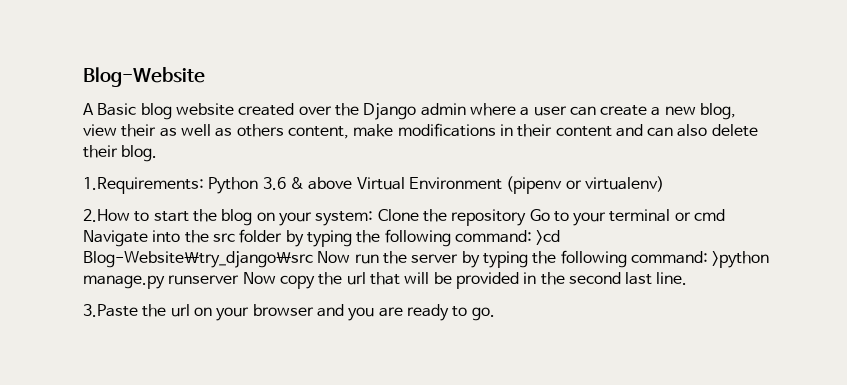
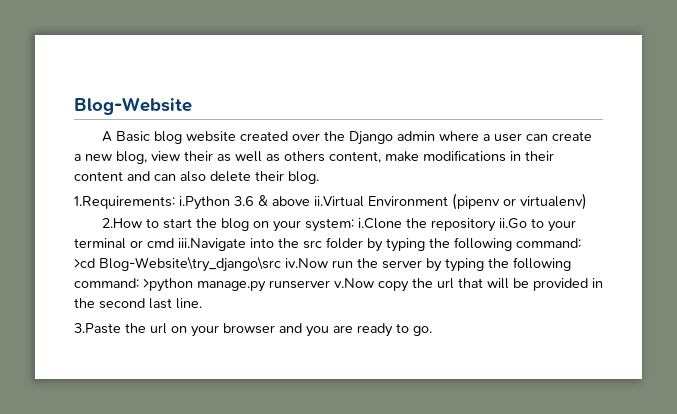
- 1.Requirements: Python 3.6 & above Virtual Environment (pipenv or virtualenv)
+ 1.Requirements: i.Python 3.6 & above ii.Virtual Environment (pipenv or virtualenv)
- 2.How to start the blog on your system: Clone the repository Go to your terminal or cmd Navigate into the src folder by typing the following command: >cd Blog-Website\try_django\src Now run the server by typing the following command: >python manage.py runserver Now copy the url that will be provided in the second last line.
+ 2.How to start the blog on your system: i.Clone the repository ii.Go to your terminal or cmd iii.Navigate into the src folder by typing the following command: >cd Blog-Website\try_django\src iv.Now run the server by typing the following command: >python manage.py runserver v.Now copy the url that will be provided in the second last line.

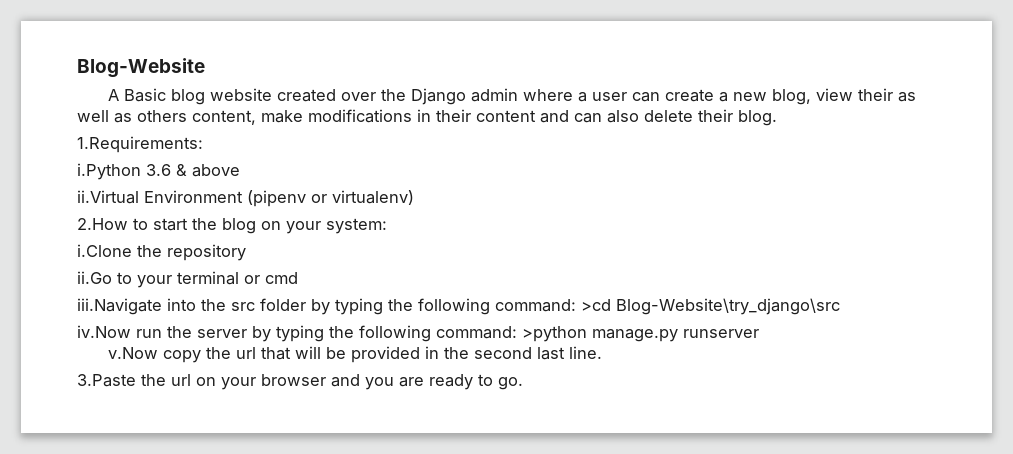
- 1.Requirements: i.Python 3.6 & above ii.Virtual Environment (pipenv or virtualenv)
+ 1.Requirements:
+ i.Python 3.6 & above
+ ii.Virtual Environment (pipenv or virtualenv)
- 2.How to start the blog on your system: i.Clone the repository ii.Go to your terminal or cmd iii.Navigate into the src folder by typing the following command: >cd Blog-Website\try_django\src iv.Now run the server by typing the following command: >python manage.py runserver v.Now copy the url that will be provided in the second last line.
+ 2.How to start the blog on your system:
+ i.Clone the repository
+ ii.Go to your terminal or cmd
+ iii.Navigate into the src folder by typing the following command: >cd Blog-Website\try_django\src
+ iv.Now run the server by typing the following command: >python manage.py runserver
+ v.Now copy the url that will be provided in the second last line.

